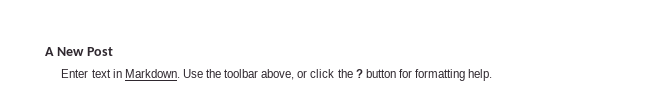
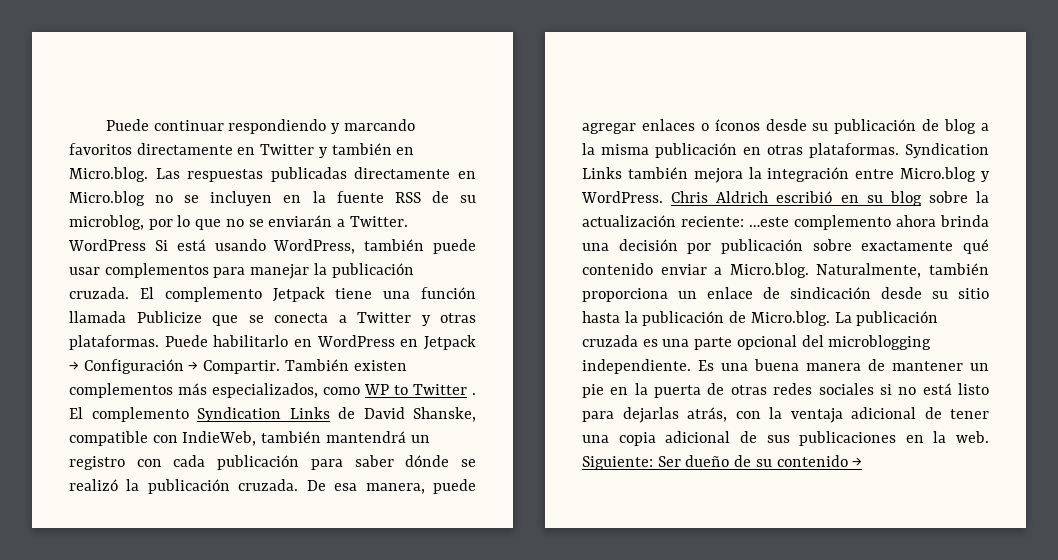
- A New Post
- Enter text in Markdown. Use the toolbar above, or click the ? button for formatting help.
+ Puede continuar respondiendo y marcando favoritos directamente en Twitter y también en Micro.blog. Las respuestas publicadas directamente en Micro.blog no se incluyen en la fuente RSS de su microblog, por lo que no se enviarán a Twitter. WordPress Si está usando WordPress, también puede usar complementos para manejar la publicación cruzada. El complemento Jetpack tiene una función llamada Publicize que se conecta a Twitter y otras plataformas. Puede habilitarlo en WordPress en Jetpack → Configuración → Compartir. También existen complementos más especializados, como WP to Twitter . El complemento Syndication Links de David Shanske, compatible con IndieWeb, también mantendrá un registro con cada publicación para saber dónde se realizó la publicación cruzada. De esa manera, puede agregar enlaces o íconos desde su publicación de blog a la misma publicación en otras plataformas. Syndication Links también mejora la integración entre Micro.blog y WordPress. Chris Aldrich escribió en su blog sobre la actualización reciente: …este complemento ahora brinda una decisión por publicación sobre exactamente qué contenido enviar a Micro.blog. Naturalmente, también proporciona un enlace de sindicación desde su sitio hasta la publicación de Micro.blog. La publicación cruzada es una parte opcional del microblogging independiente. Es una buena manera de mantener un pie en la puerta de otras redes sociales si no está listo para dejarlas atrás, con la ventaja adicional de tener una copia adicional de sus publicaciones en la web. Siguiente: Ser dueño de su contenido →

